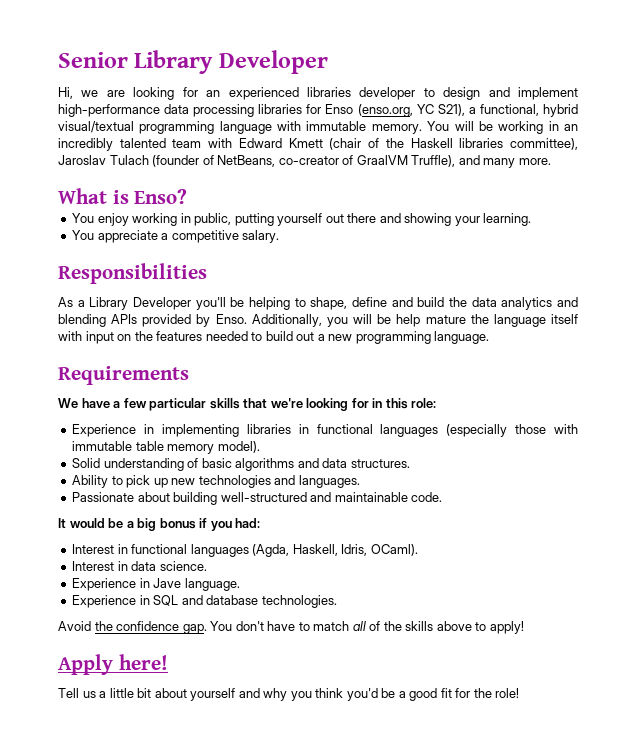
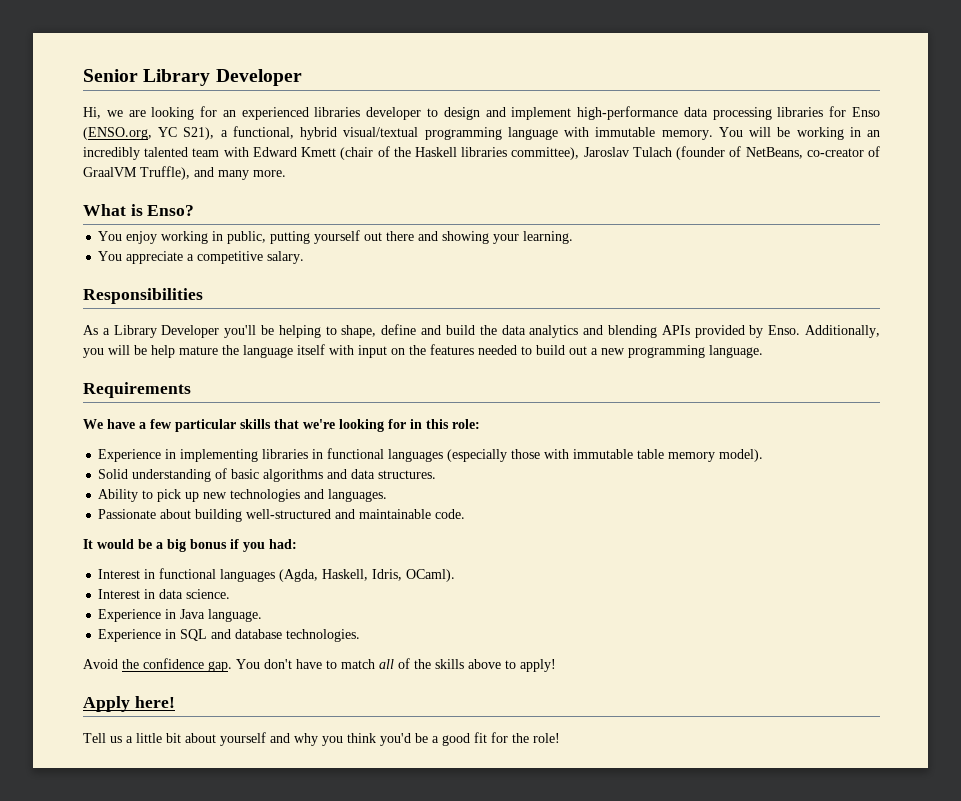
- Hi, we are looking for an experienced libraries developer to design and implement high-performance data processing libraries for Enso (enso.org, YC S21), a functional, hybrid visual/textual programming language with immutable memory.
+ Hi, we are looking for an experienced libraries developer to design and implement high-performance data processing libraries for Enso (ENSO.org, YC S21), a functional, hybrid visual/textual programming language with immutable memory.
- Experience in Jave language.
+ Experience in Java language.

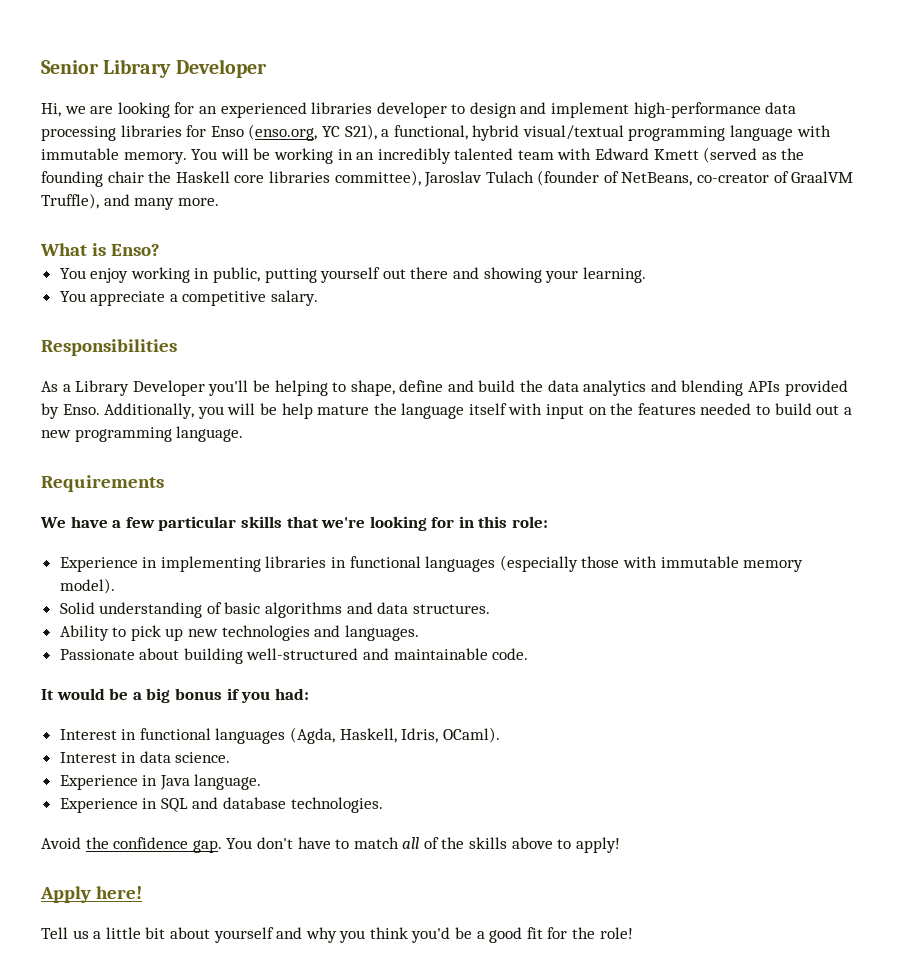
- Hi, we are looking for an experienced libraries developer to design and implement high-performance data processing libraries for Enso (ENSO.org, YC S21), a functional, hybrid visual/textual programming language with immutable memory.
+ Hi, we are looking for an experienced libraries developer to design and implement high-performance data processing libraries for Enso (enso.org, YC S21), a functional, hybrid visual/textual programming language with immutable memory.
- You will be working in an incredibly talented team with Edward Kmett (chair of the Haskell libraries committee), Jaroslav Tulach (founder of NetBeans, co-creator of GraalVM Truffle), and many more.
+ You will be working in an incredibly talented team with Edward Kmett (served as the founding chair the Haskell core libraries committee), Jaroslav Tulach (founder of NetBeans, co-creator of GraalVM Truffle), and many more.
- Experience in implementing libraries in functional languages (especially those with immutable table memory model).
+ Experience in implementing libraries in functional languages (especially those with immutable memory model).

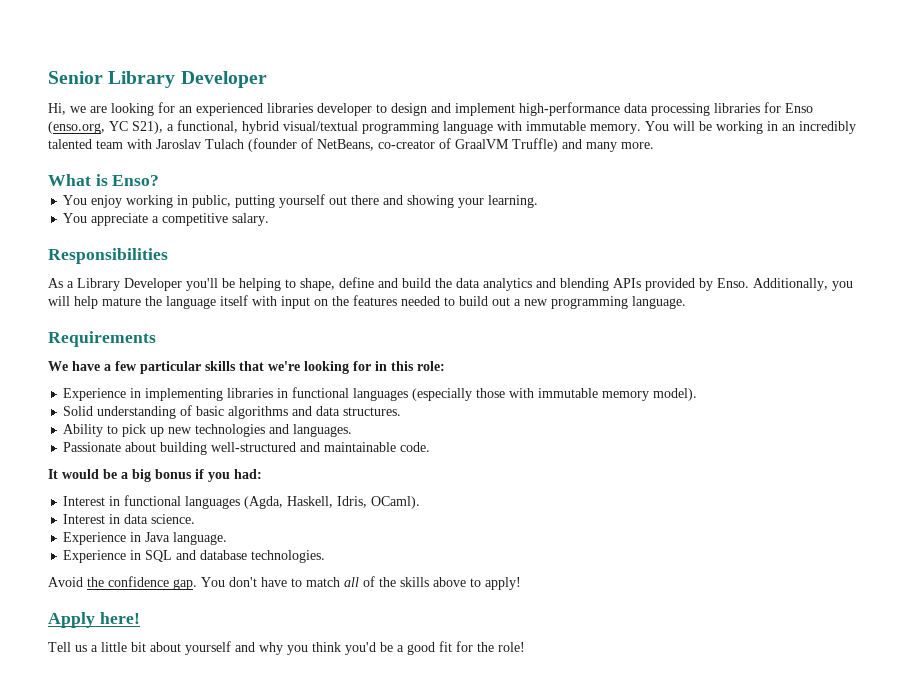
- You will be working in an incredibly talented team with Edward Kmett (served as the founding chair the Haskell core libraries committee), Jaroslav Tulach (founder of NetBeans, co-creator of GraalVM Truffle), and many more.
+ You will be working in an incredibly talented team with Jaroslav Tulach (founder of NetBeans, co-creator of GraalVM Truffle) and many more.
- Additionally, you will be help mature the language itself with input on the features needed to build out a new programming language.
+ Additionally, you will help mature the language itself with input on the features needed to build out a new programming language.

